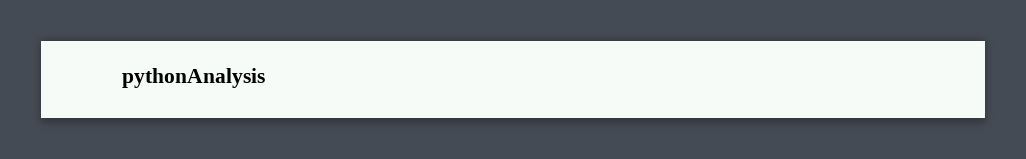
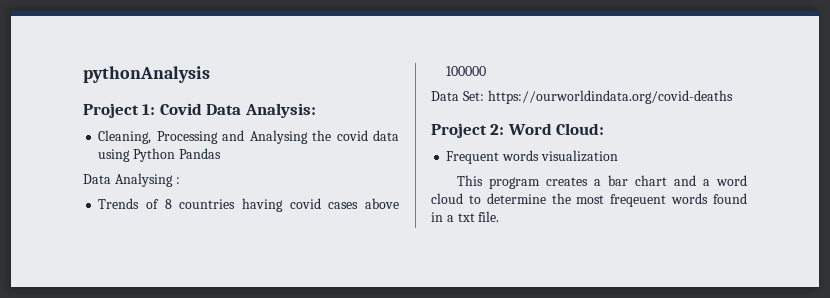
+ Project 1: Covid Data Analysis:
+ Cleaning, Processing and Analysing the covid data using Python Pandas
+ Data Analysing :
+ Trends of 8 countries having covid cases above 100000
+ Data Set: https://ourworldindata.org/covid-deaths
+ Project 2: Word Cloud:
+ Frequent words visualization
+ This program creates a bar chart and a word cloud to determine the most freqeuent words found in a txt file.

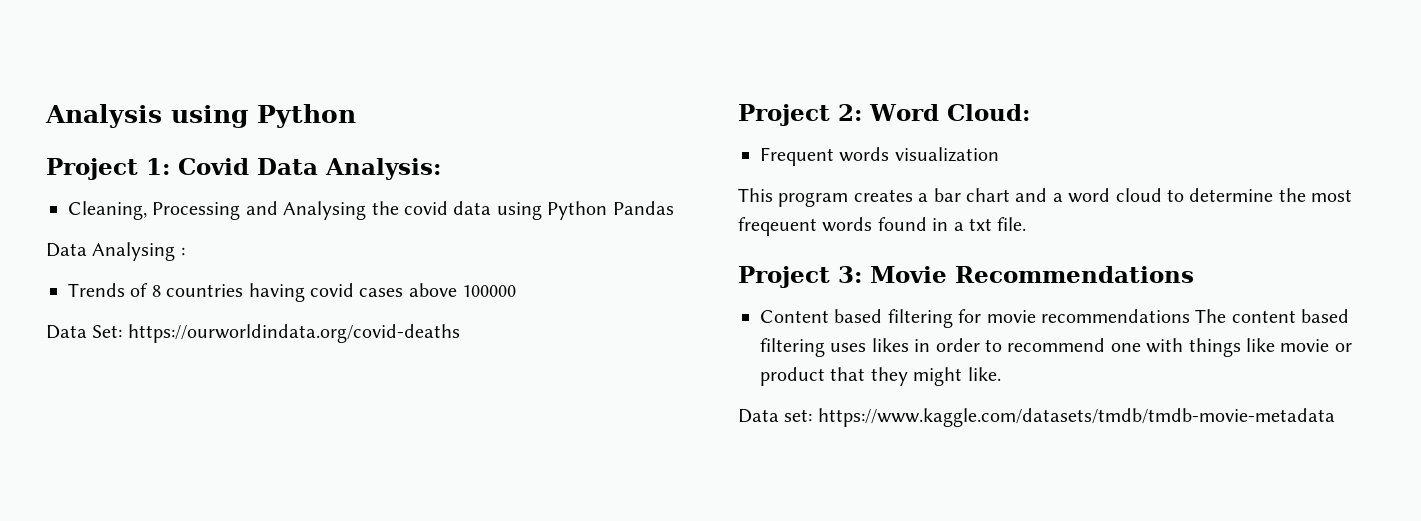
- pythonAnalysis
+ Analysis using Python
+ Project 3: Movie Recommendations
+ Content based filtering for movie recommendations The content based filtering uses likes in order to recommend one with things like movie or product that they might like.
+ Data set: https://www.kaggle.com/datasets/tmdb/tmdb-movie-metadata

